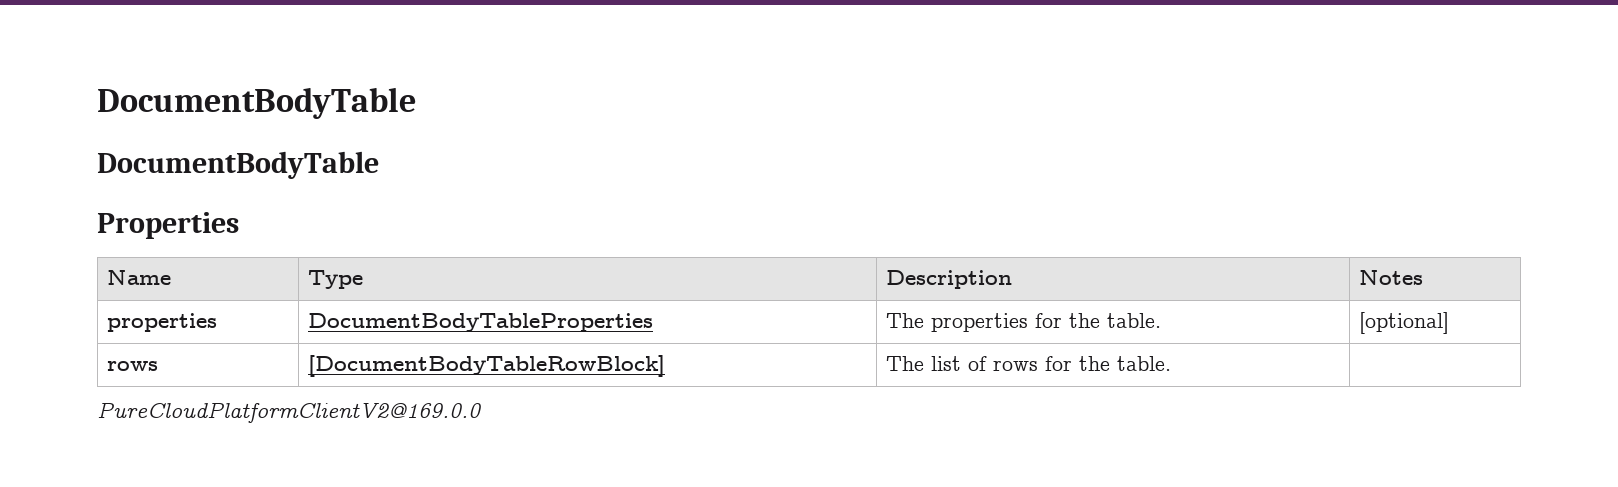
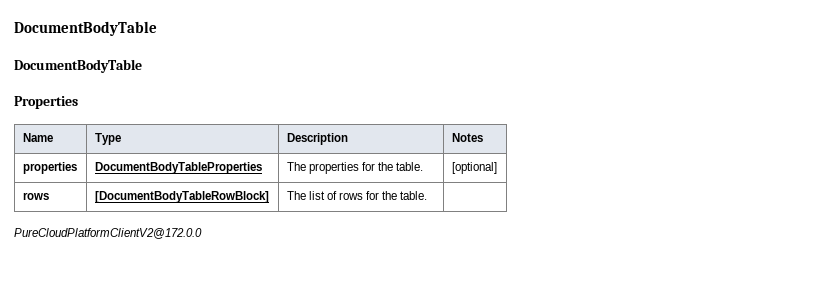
- PureCloudPlatformClientV2@169.0.0
+ PureCloudPlatformClientV2@172.0.0

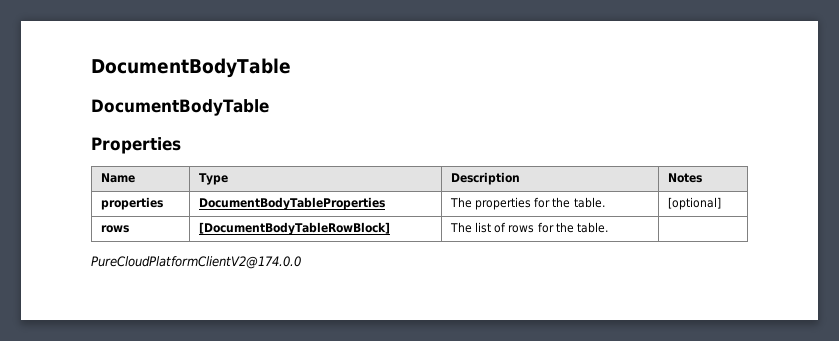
- PureCloudPlatformClientV2@172.0.0
+ PureCloudPlatformClientV2@174.0.0

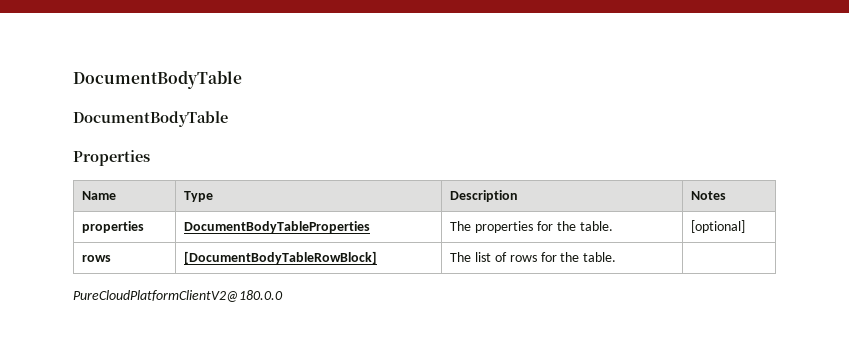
- PureCloudPlatformClientV2@174.0.0
+ PureCloudPlatformClientV2@180.0.0

